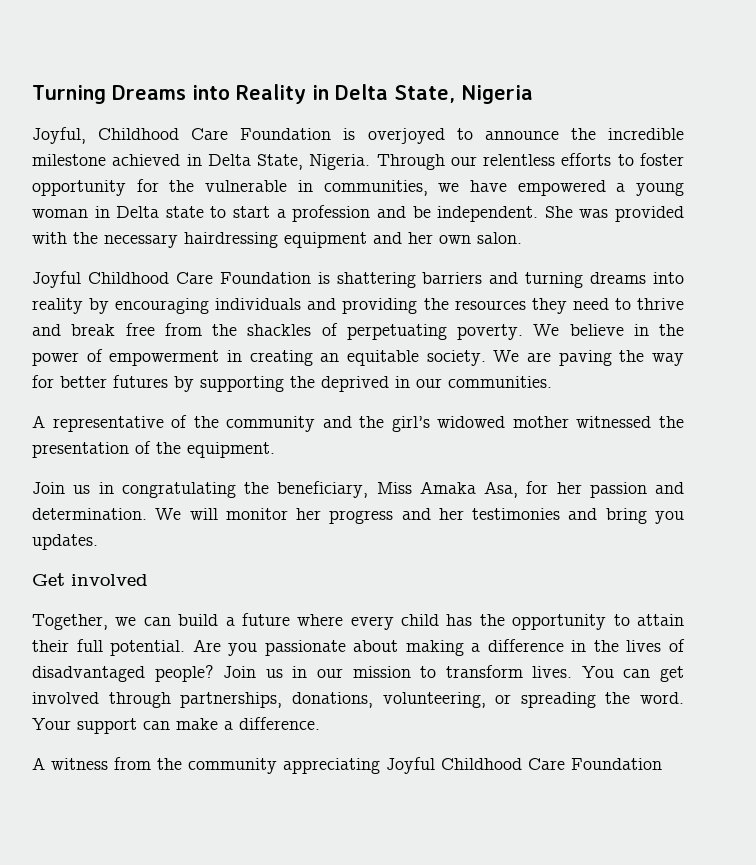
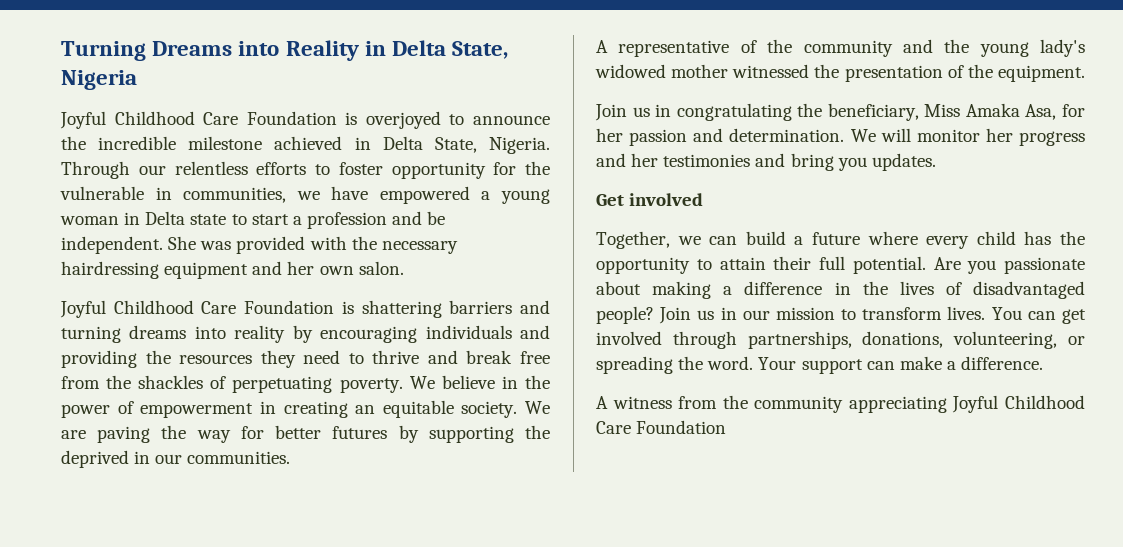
- Joyful, Childhood Care Foundation is overjoyed to announce the incredible milestone achieved in Delta State, Nigeria.
+ Joyful Childhood Care Foundation is overjoyed to announce the incredible milestone achieved in Delta State, Nigeria.
- A representative of the community and the girl’s widowed mother witnessed the presentation of the equipment.
+ A representative of the community and the young lady's widowed mother witnessed the presentation of the equipment.

